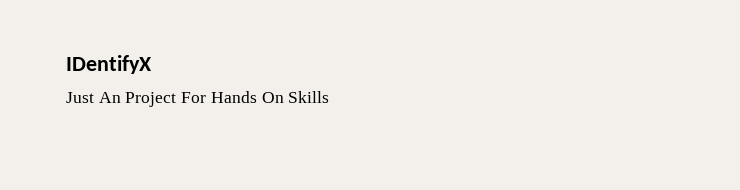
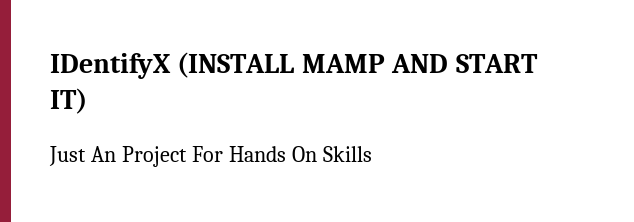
- IDentifyX
+ IDentifyX (INSTALL MAMP AND START IT)

